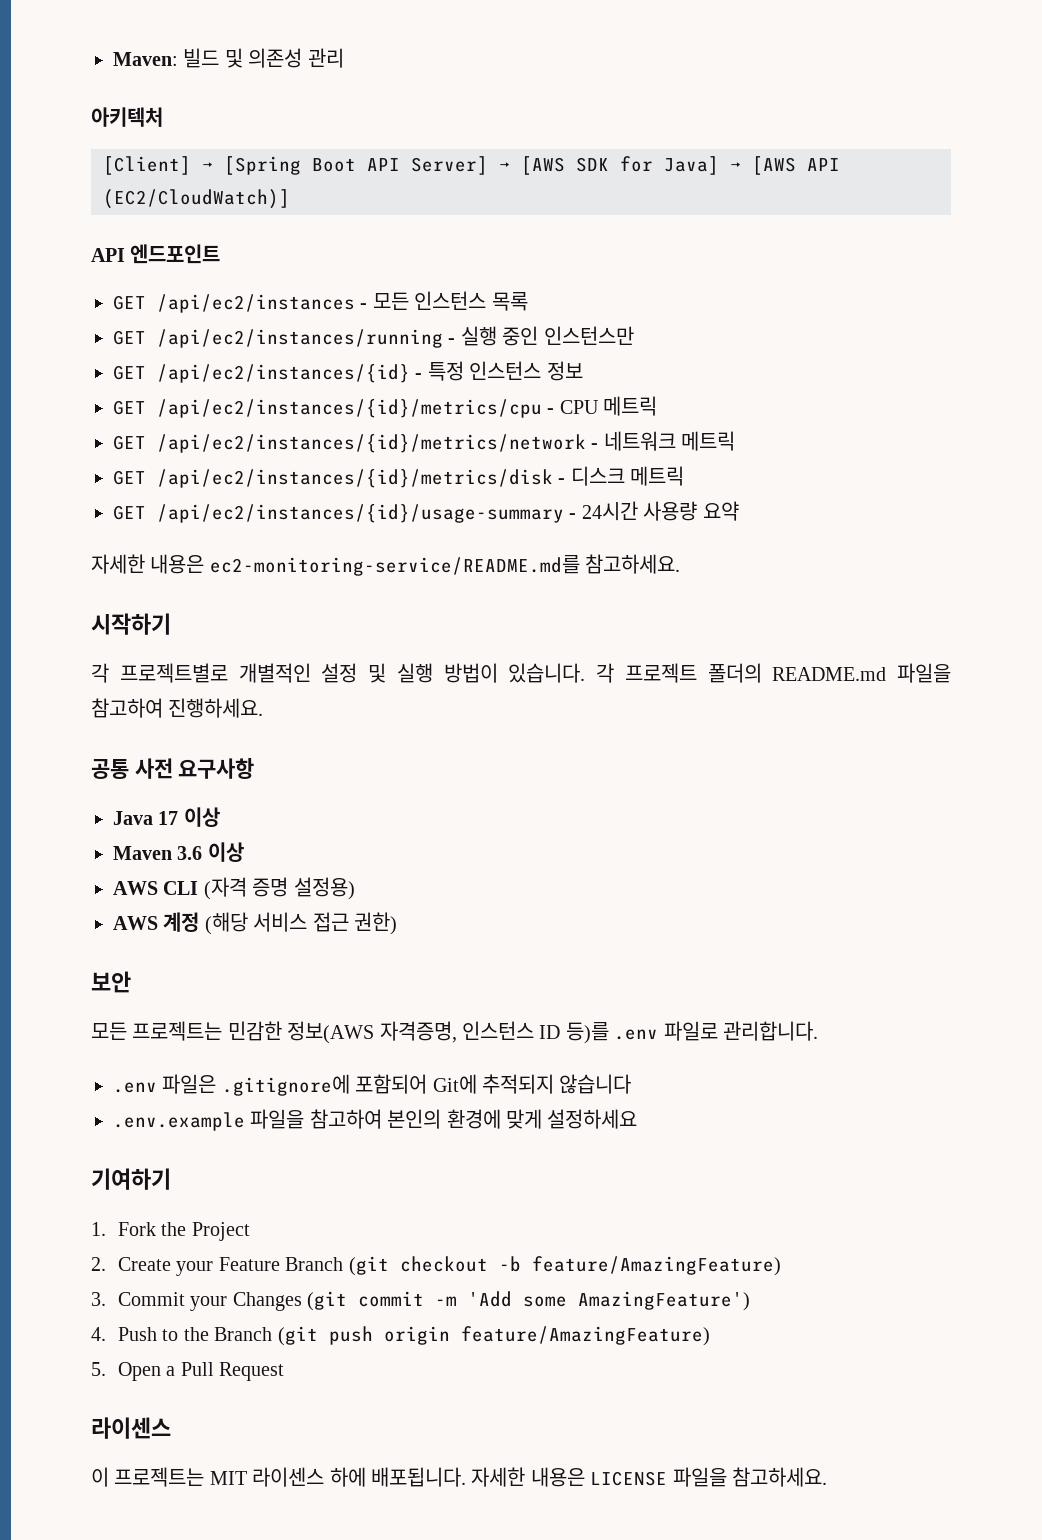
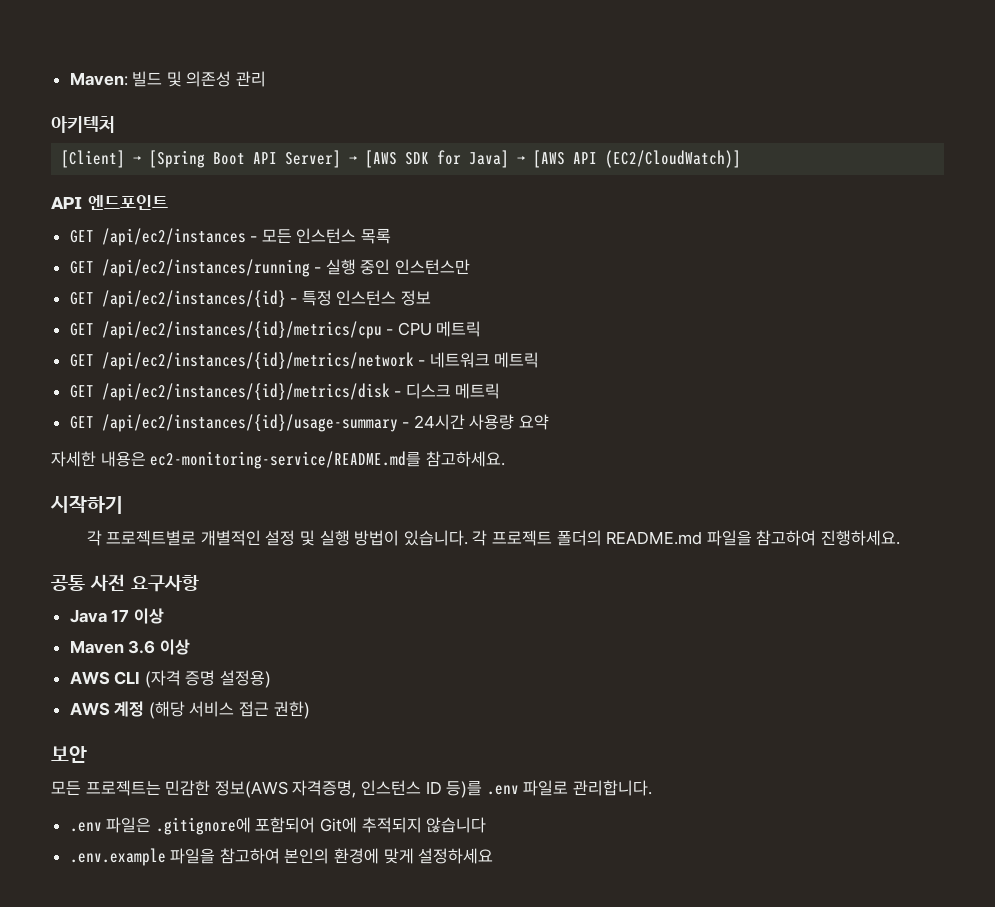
- 기여하기
- 1. Fork the Project
- 2. Create your Feature Branch (git checkout -b feature/AmazingFeature)
- 3. Commit your Changes (git commit -m 'Add some AmazingFeature')
- 4. Push to the Branch (git push origin feature/AmazingFeature)
- 5. Open a Pull Request
- 라이센스
- 이 프로젝트는 MIT 라이센스 하에 배포됩니다. 자세한 내용은 LICENSE 파일을 참고하세요.

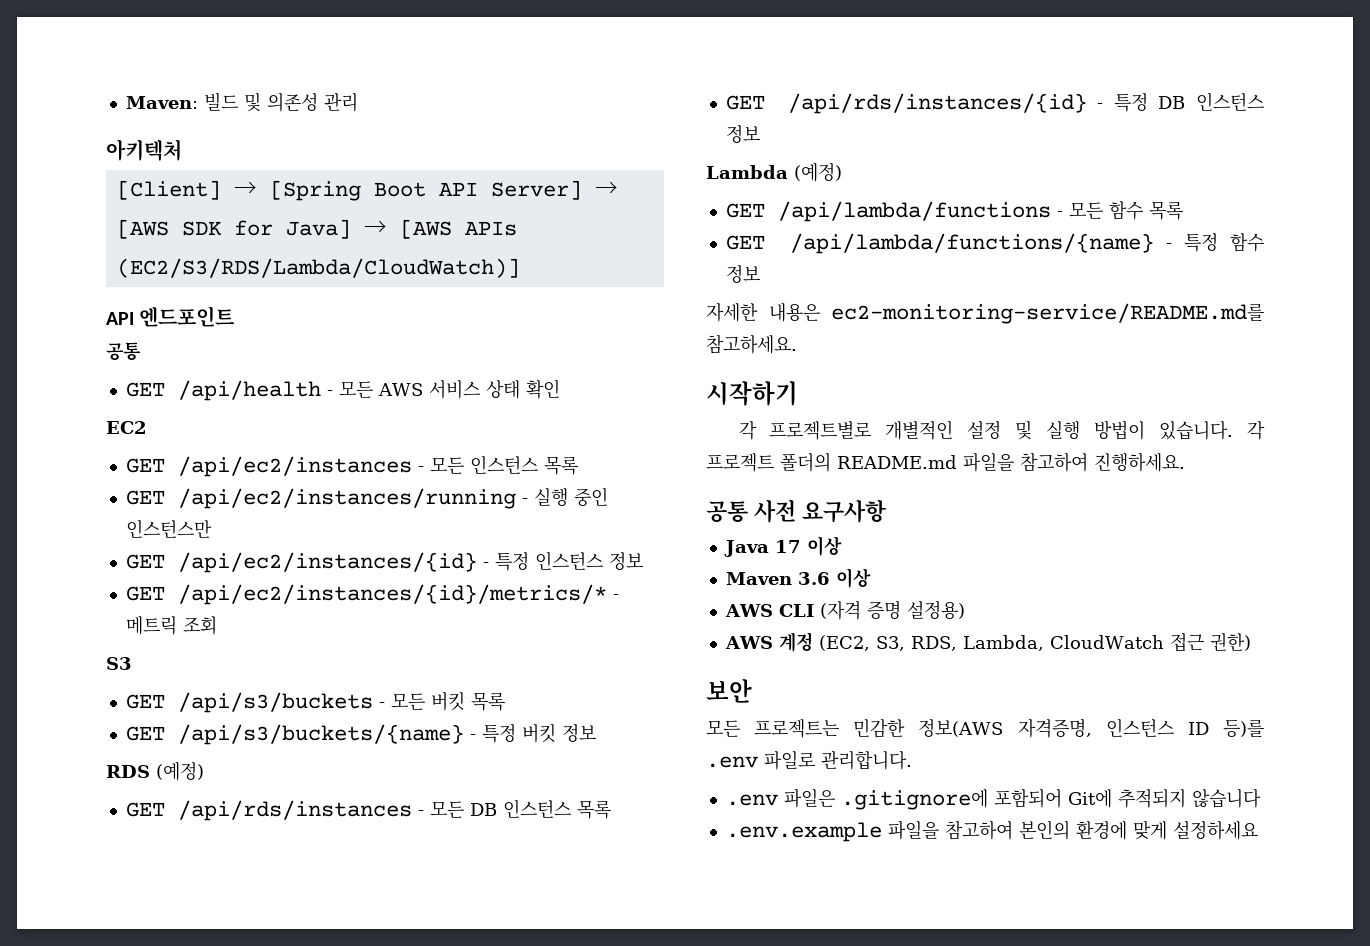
- [Client] → [Spring Boot API Server] → [AWS SDK for Java] → [AWS API (EC2/CloudWatch)]
+ [Client] → [Spring Boot API Server] → [AWS SDK for Java] → [AWS APIs (EC2/S3/RDS/Lambda/CloudWatch)]
  API 엔드포인트
+ 공통
+ GET /api/health - 모든 AWS 서비스 상태 확인
+ EC2
- GET /api/ec2/instances/{id}/metrics/cpu - CPU 메트릭
- GET /api/ec2/instances/{id}/metrics/network - 네트워크 메트릭
- GET /api/ec2/instances/{id}/metrics/disk - 디스크 메트릭
- GET /api/ec2/instances/{id}/usage-summary - 24시간 사용량 요약
+ GET /api/ec2/instances/{id}/metrics/* - 메트릭 조회
+ S3
+ GET /api/s3/buckets - 모든 버킷 목록
+ GET /api/s3/buckets/{name} - 특정 버킷 정보
+ RDS (예정)
+ GET /api/rds/instances - 모든 DB 인스턴스 목록
+ GET /api/rds/instances/{id} - 특정 DB 인스턴스 정보
+ Lambda (예정)
+ GET /api/lambda/functions - 모든 함수 목록
+ GET /api/lambda/functions/{name} - 특정 함수 정보
- AWS 계정 (해당 서비스 접근 권한)
+ AWS 계정 (EC2, S3, RDS, Lambda, CloudWatch 접근 권한)

